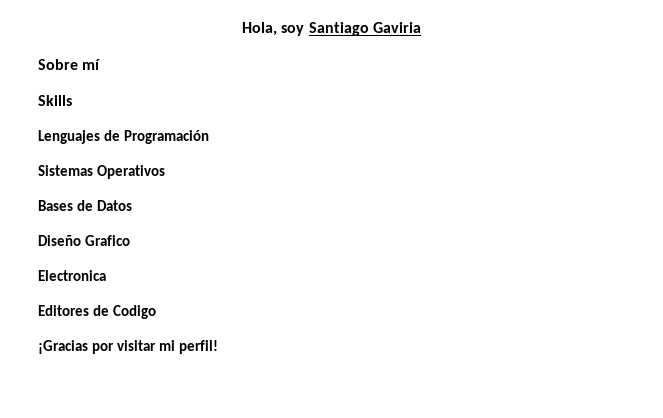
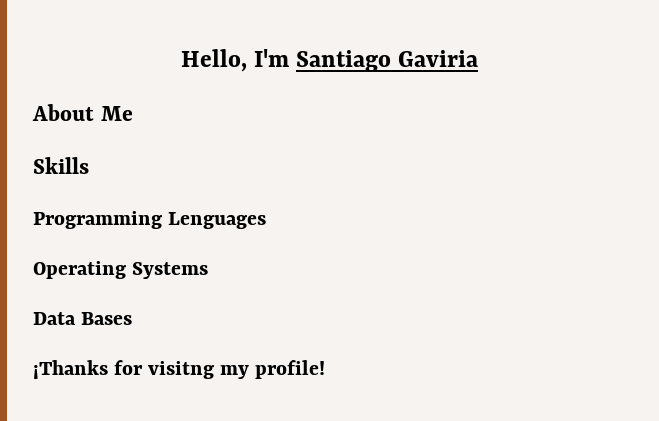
- Hola, soy Santiago Gaviria
+ Hello, I'm Santiago Gaviria
- Sobre mí
+ About Me
- Lenguajes de Programación
- Sistemas Operativos
- Bases de Datos
- Diseño Grafico
- Electronica
- Editores de Codigo
- ¡Gracias por visitar mi perfil!
+ Programming Lenguages
+ Operating Systems
+ Data Bases
+ ¡Thanks for visitng my profile!

